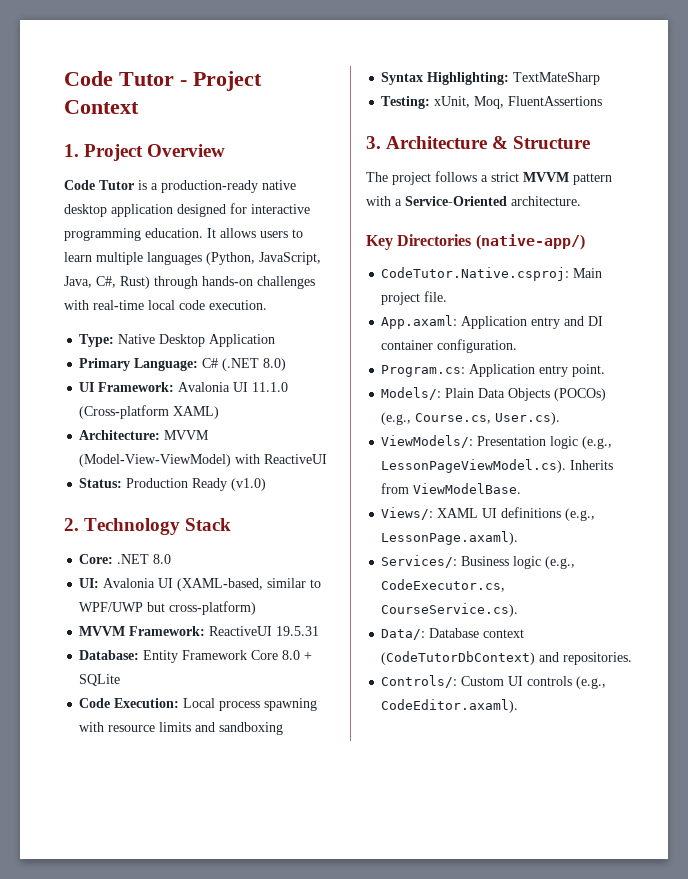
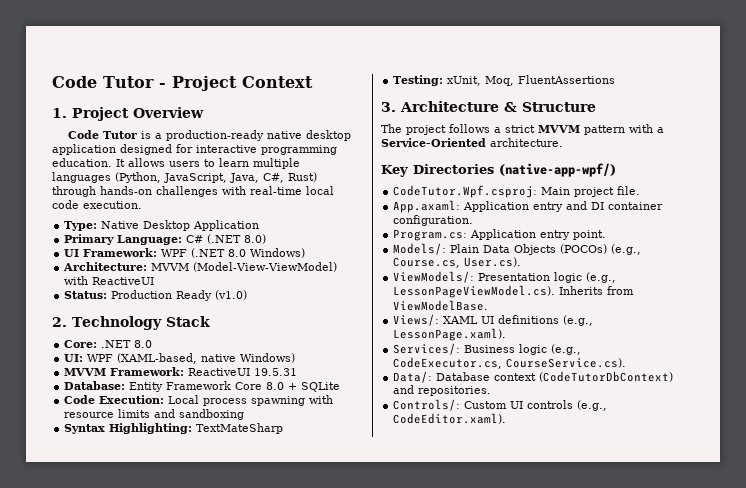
- UI Framework: Avalonia UI 11.1.0 (Cross-platform XAML)
+ UI Framework: WPF (.NET 8.0 Windows)
- UI: Avalonia UI (XAML-based, similar to WPF/UWP but cross-platform)
+ UI: WPF (XAML-based, native Windows)
- Key Directories (native-app/)
- CodeTutor.Native.csproj: Main project file.
+ Key Directories (native-app-wpf/)
+ CodeTutor.Wpf.csproj: Main project file.
- Views/: XAML UI definitions (e.g., LessonPage.axaml).
+ Views/: XAML UI definitions (e.g., LessonPage.xaml).
- Controls/: Custom UI controls (e.g., CodeEditor.axaml).
+ Controls/: Custom UI controls (e.g., CodeEditor.xaml).

